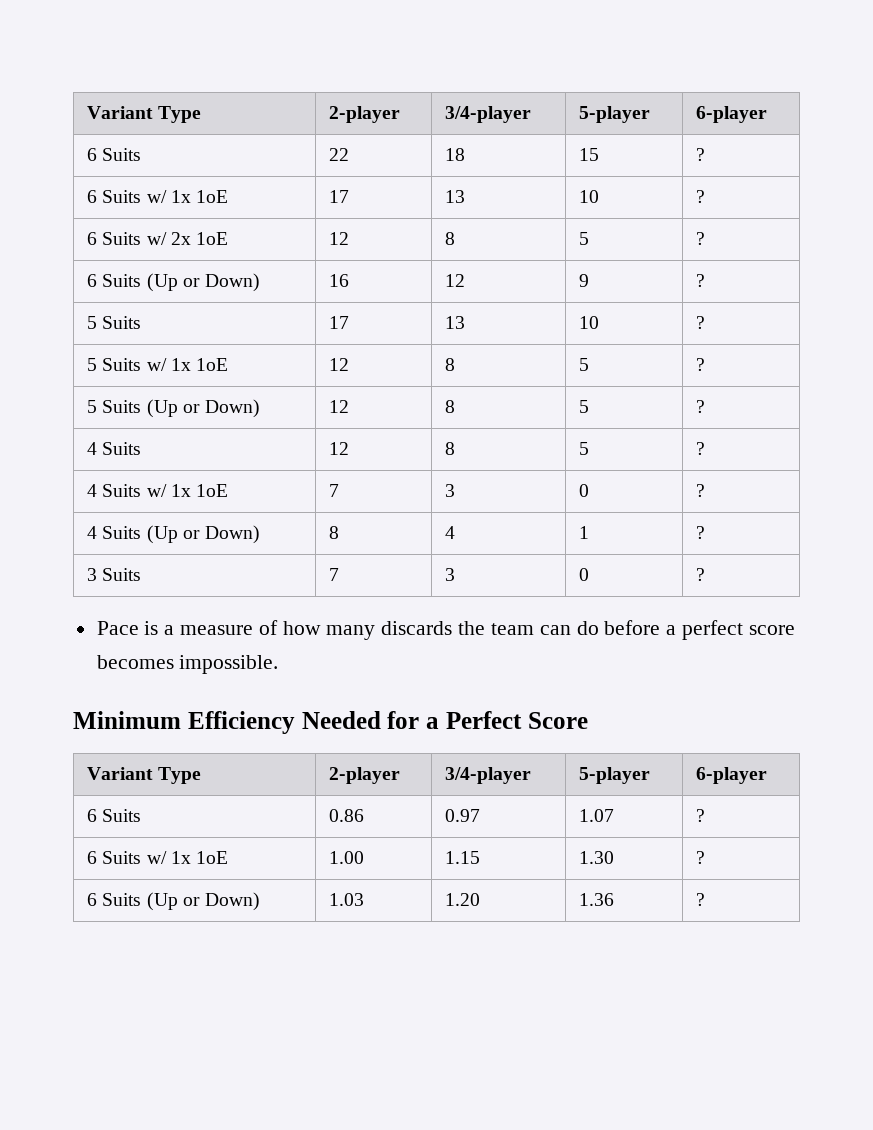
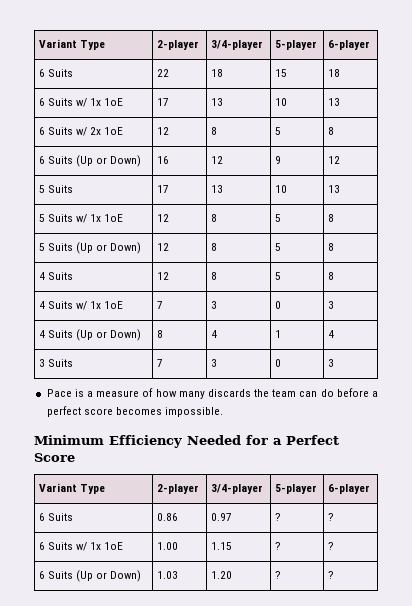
- 6 Suits | 22 | 18 | 15 | ?
+ 6 Suits | 22 | 18 | 15 | 18
- 6 Suits w/ 1x 1oE | 17 | 13 | 10 | ?
+ 6 Suits w/ 1x 1oE | 17 | 13 | 10 | 13
- 6 Suits w/ 2x 1oE | 12 | 8 | 5 | ?
+ 6 Suits w/ 2x 1oE | 12 | 8 | 5 | 8
- 6 Suits (Up or Down) | 16 | 12 | 9 | ?
+ 6 Suits (Up or Down) | 16 | 12 | 9 | 12
- 5 Suits | 17 | 13 | 10 | ?
+ 5 Suits | 17 | 13 | 10 | 13
- 5 Suits w/ 1x 1oE | 12 | 8 | 5 | ?
+ 5 Suits w/ 1x 1oE | 12 | 8 | 5 | 8
- 5 Suits (Up or Down) | 12 | 8 | 5 | ?
+ 5 Suits (Up or Down) | 12 | 8 | 5 | 8
- 4 Suits | 12 | 8 | 5 | ?
+ 4 Suits | 12 | 8 | 5 | 8
- 4 Suits w/ 1x 1oE | 7 | 3 | 0 | ?
+ 4 Suits w/ 1x 1oE | 7 | 3 | 0 | 3
- 4 Suits (Up or Down) | 8 | 4 | 1 | ?
+ 4 Suits (Up or Down) | 8 | 4 | 1 | 4
- 3 Suits | 7 | 3 | 0 | ?
+ 3 Suits | 7 | 3 | 0 | 3
- 6 Suits | 0.86 | 0.97 | 1.07 | ?
+ 6 Suits | 0.86 | 0.97 | ? | ?
- 6 Suits w/ 1x 1oE | 1.00 | 1.15 | 1.30 | ?
+ 6 Suits w/ 1x 1oE | 1.00 | 1.15 | ? | ?
- 6 Suits (Up or Down) | 1.03 | 1.20 | 1.36 | ?
+ 6 Suits (Up or Down) | 1.03 | 1.20 | ? | ?

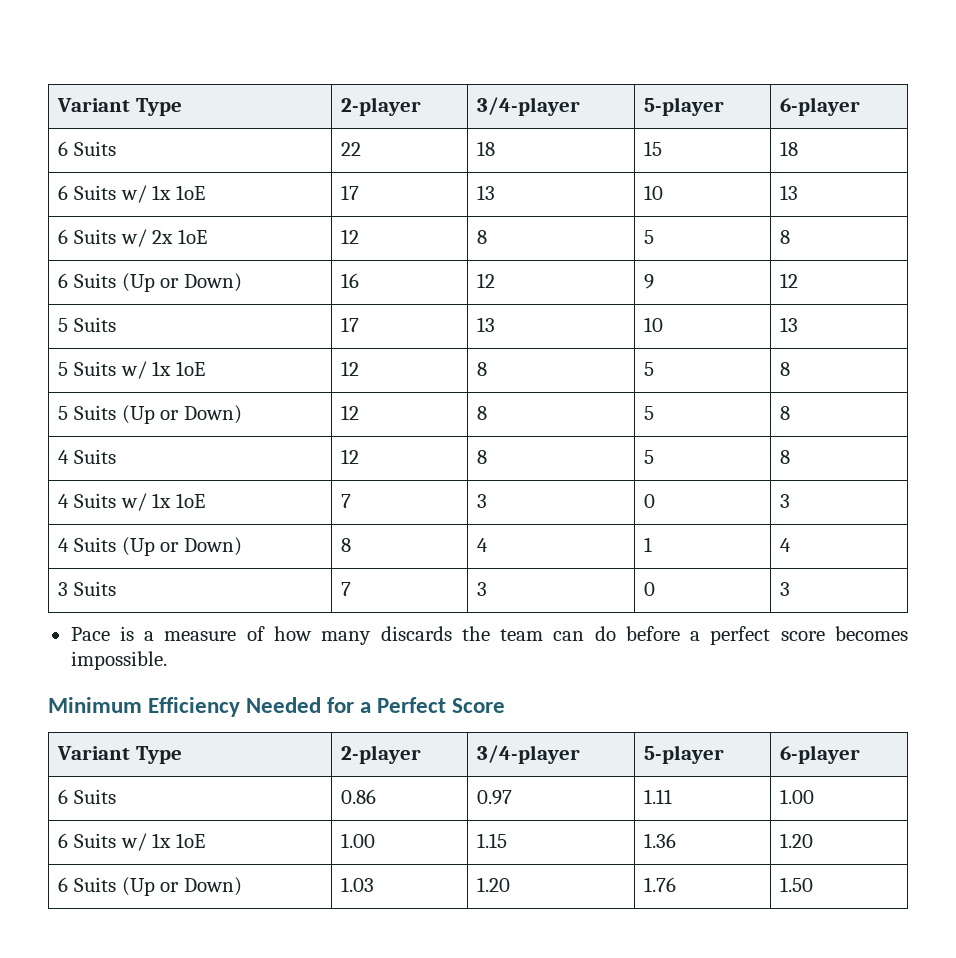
- 6 Suits | 0.86 | 0.97 | ? | ?
+ 6 Suits | 0.86 | 0.97 | 1.11 | 1.00
- 6 Suits w/ 1x 1oE | 1.00 | 1.15 | ? | ?
+ 6 Suits w/ 1x 1oE | 1.00 | 1.15 | 1.36 | 1.20
- 6 Suits (Up or Down) | 1.03 | 1.20 | ? | ?
+ 6 Suits (Up or Down) | 1.03 | 1.20 | 1.76 | 1.50

